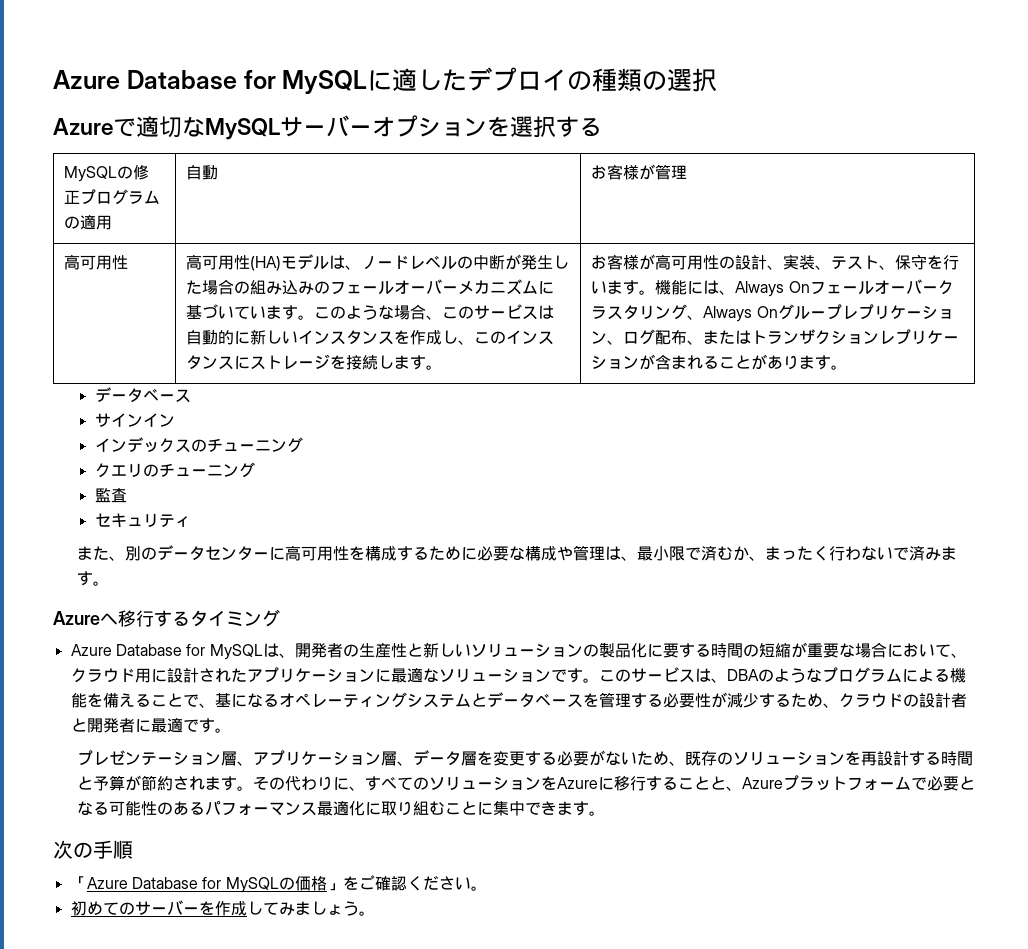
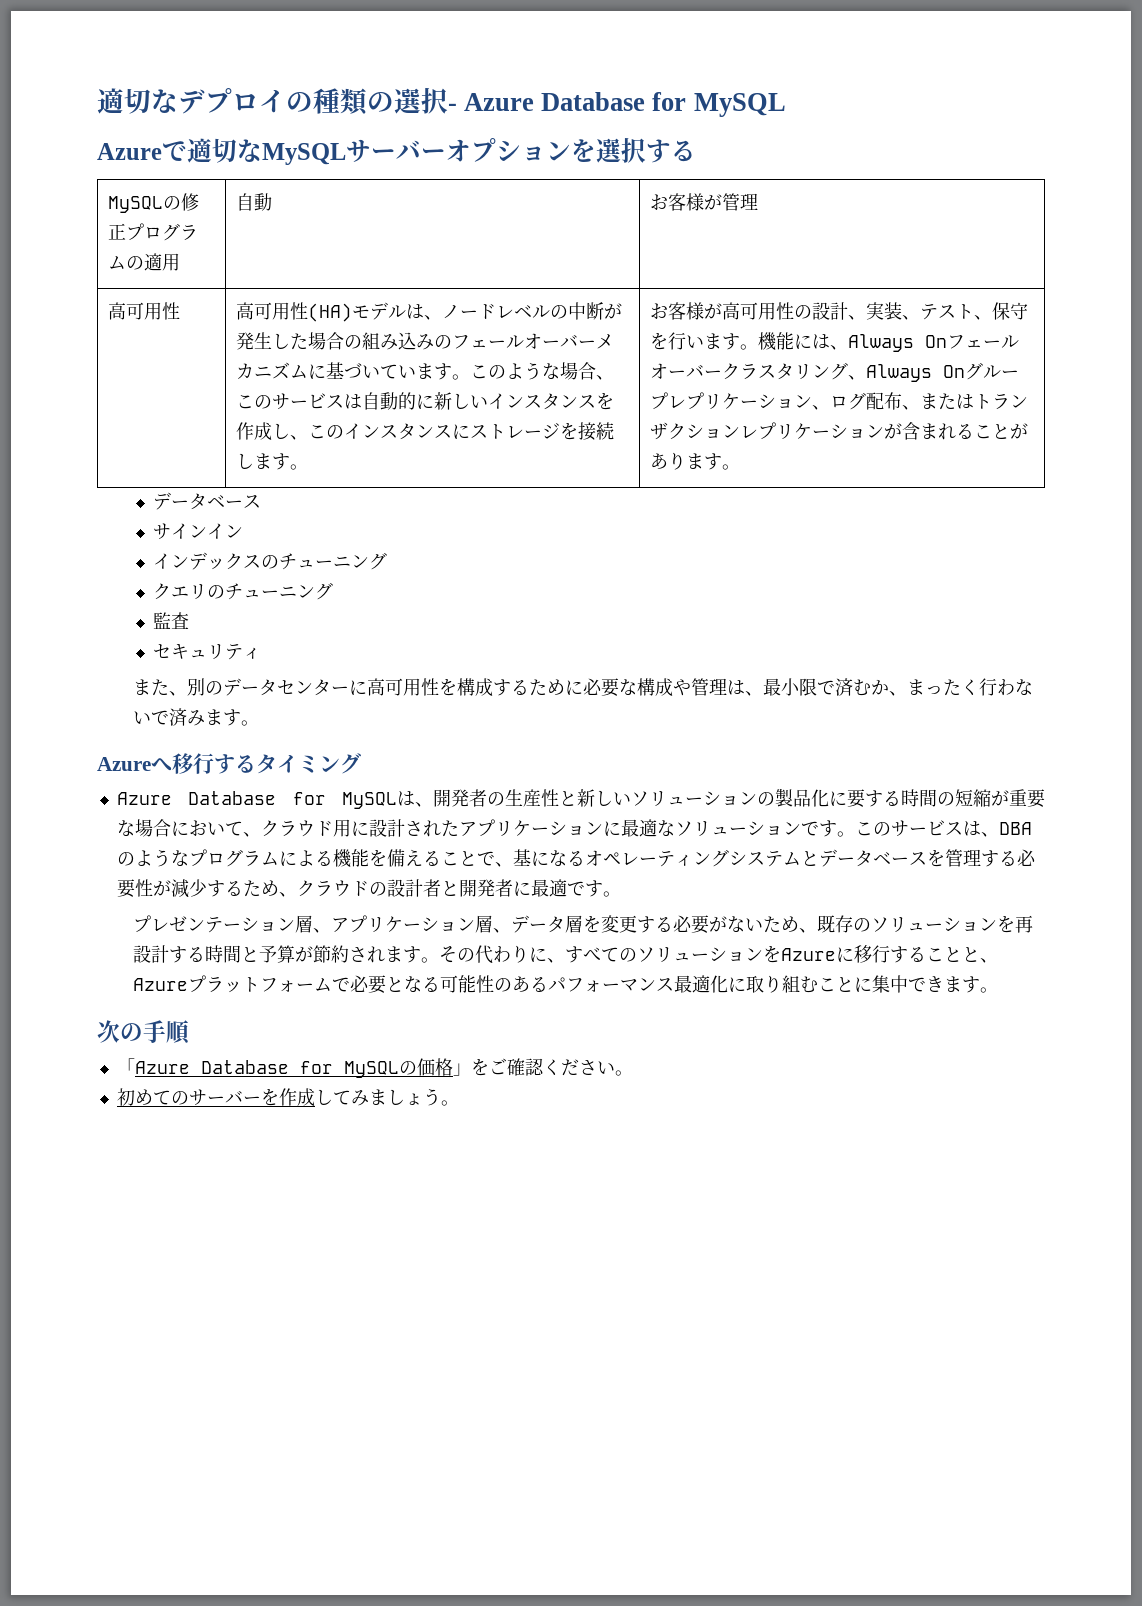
- Azure Database for MySQLに適したデプロイの種類の選択
+ 適切なデプロイの種類の選択- Azure Database for MySQL

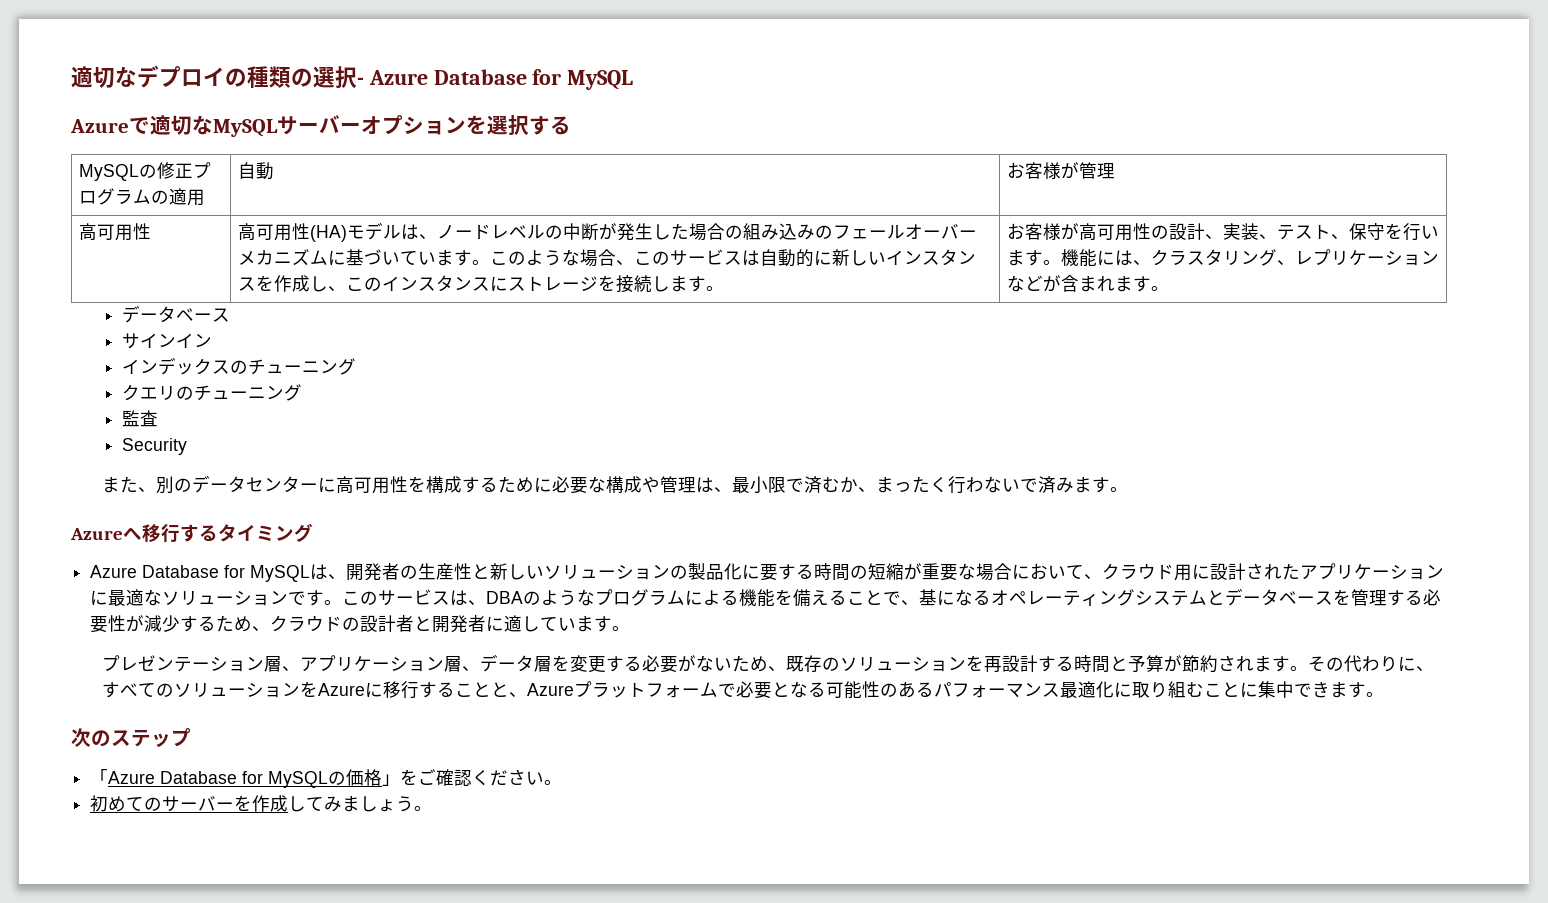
- 機能には、Always Onフェールオーバークラスタリング、Always Onグループレプリケーション、ログ配布、またはトランザクションレプリケーションが含まれることがあります。
+ 機能には、クラスタリング、レプリケーションなどが含まれます。
- セキュリティ
+ Security
- このサービスは、DBAのようなプログラムによる機能を備えることで、基になるオペレーティングシステムとデータベースを管理する必要性が減少するため、クラウドの設計者と開発者に最適です。
+ このサービスは、DBAのようなプログラムによる機能を備えることで、基になるオペレーティングシステムとデータベースを管理する必要性が減少するため、クラウドの設計者と開発者に適しています。
- 次の手順
+ 次のステップ

